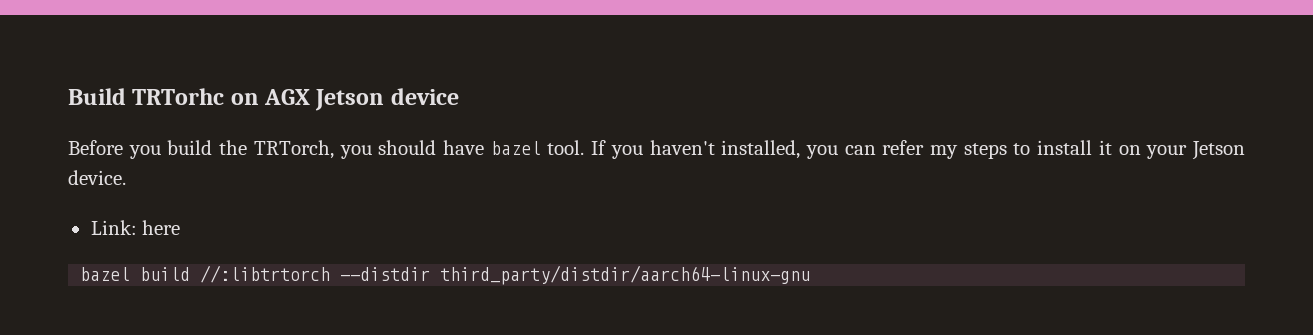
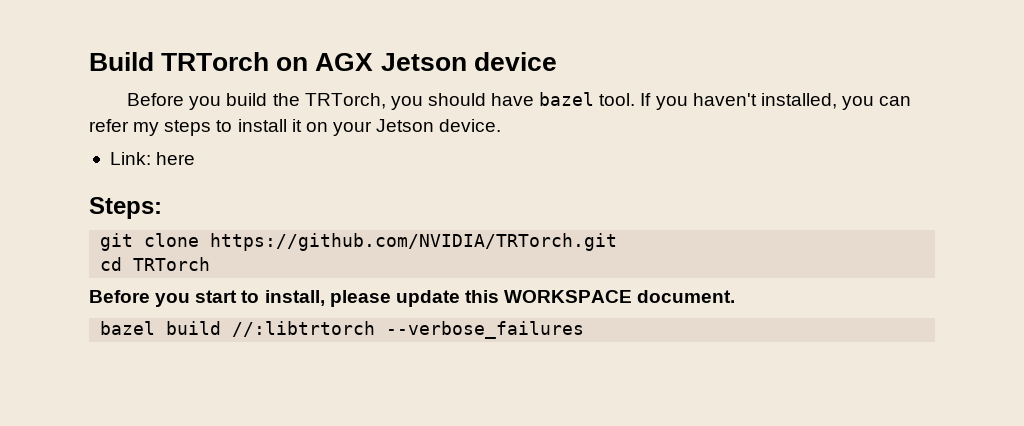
- Build TRTorhc on AGX Jetson device
+ Build TRTorch on AGX Jetson device
+ Steps:
+ git clone https://github.com/NVIDIA/TRTorch.git
+ cd TRTorch
+ Before you start to install, please update this WORKSPACE document.
- bazel build //:libtrtorch --distdir third_party/distdir/aarch64-linux-gnu
+ bazel build //:libtrtorch --verbose_failures

